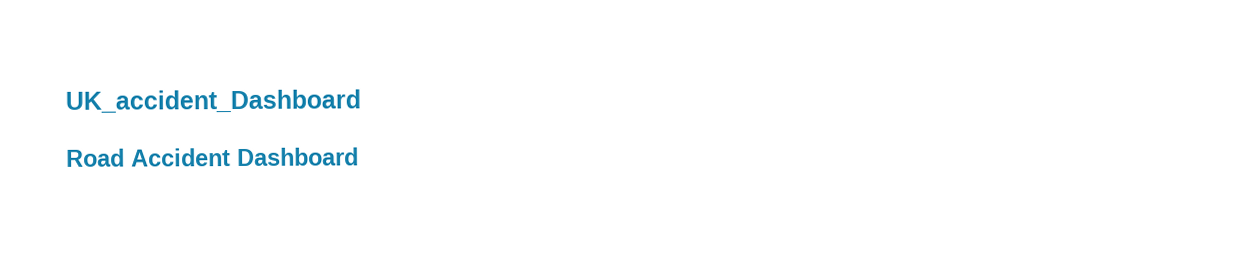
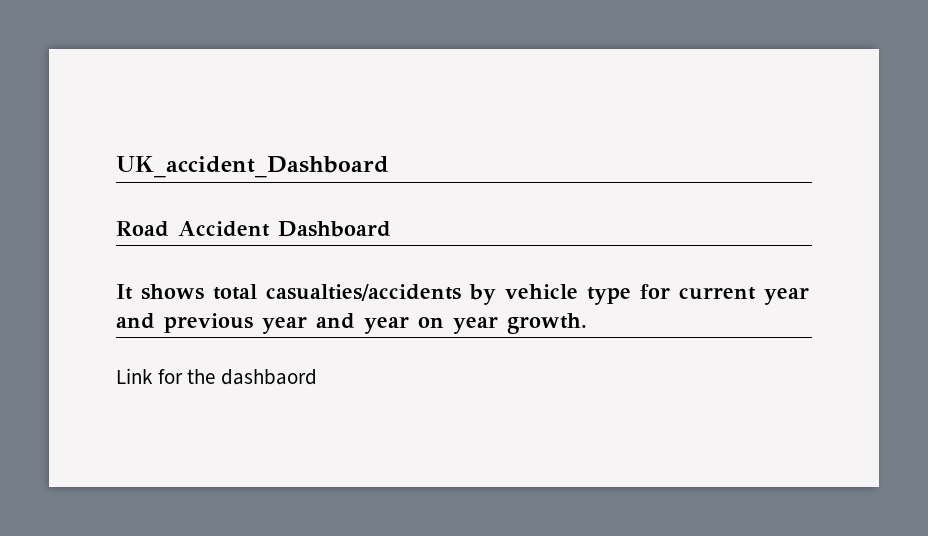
+ It shows total casualties/accidents by vehicle type for current year and previous year and year on year growth.
+ Link for the dashbaord

